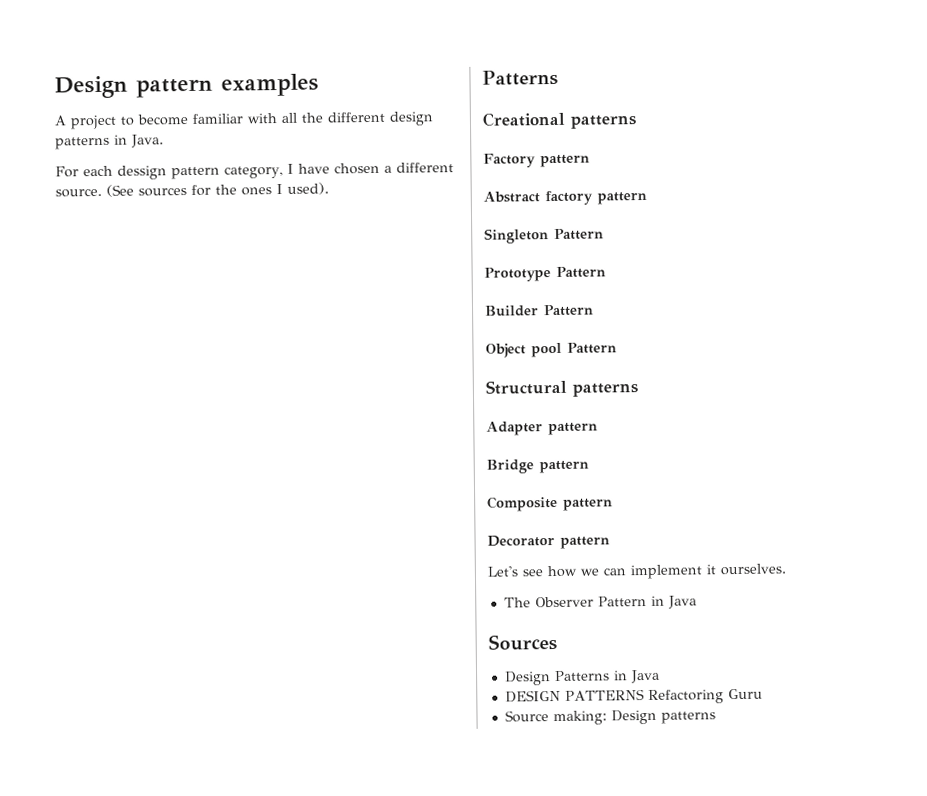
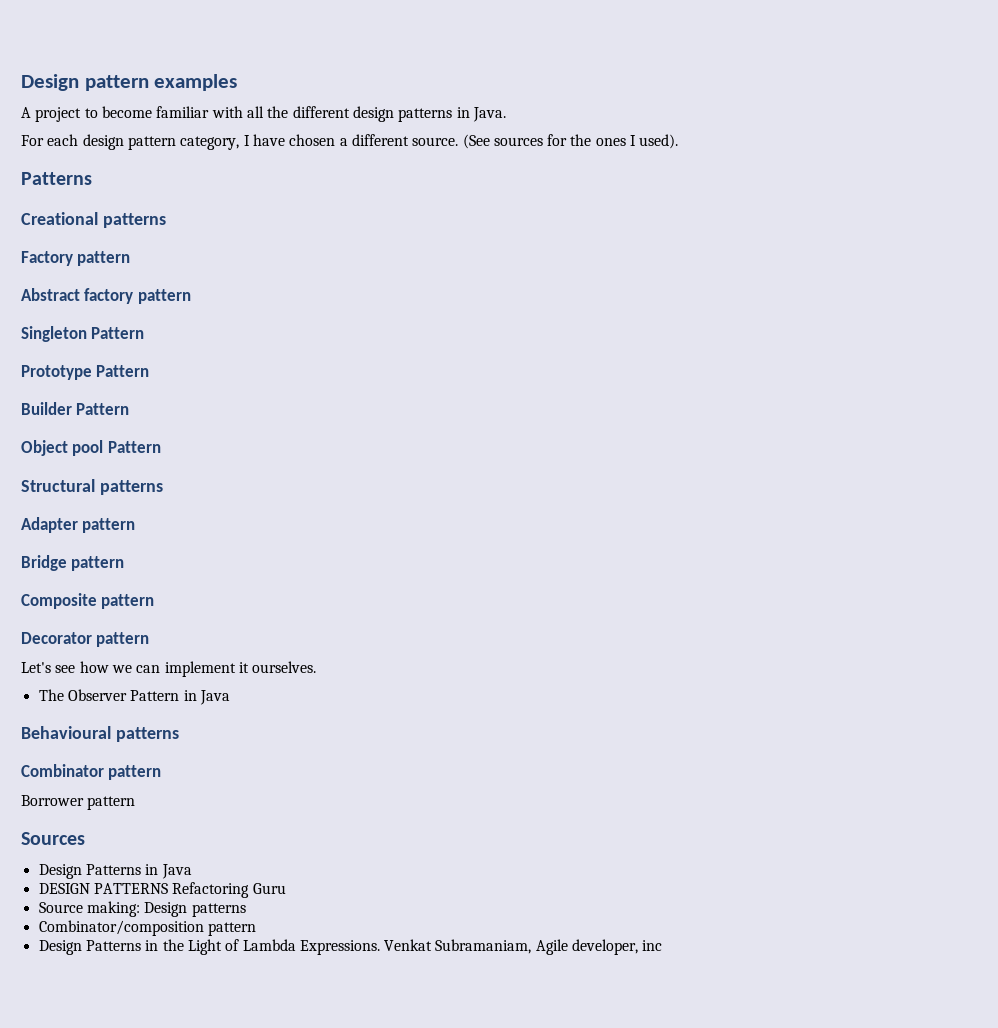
- For each dessign pattern category, I have chosen a different source.
+ For each design pattern category, I have chosen a different source.
+ Behavioural patterns
+ Combinator pattern
+ Borrower pattern
+ Combinator/composition pattern
+ Design Patterns in the Light of Lambda Expressions. Venkat Subramaniam, Agile developer, inc

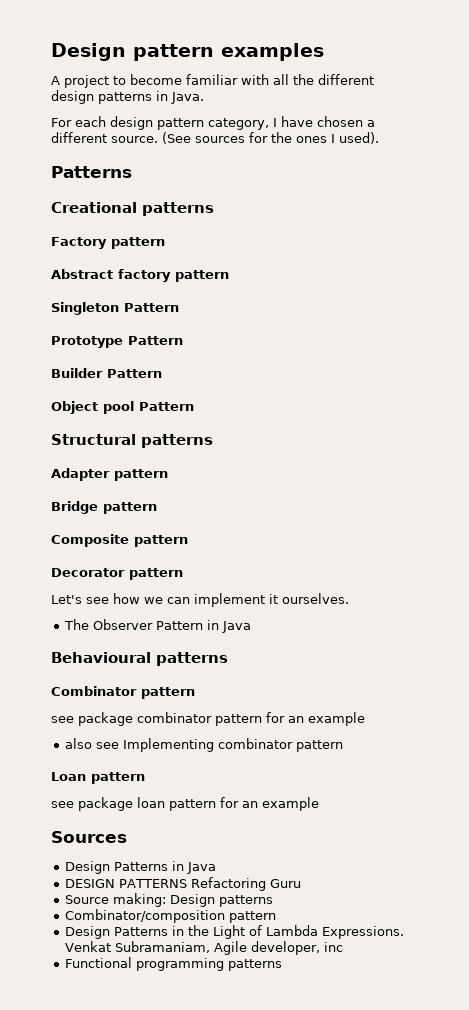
- Borrower pattern
+ see package combinator pattern for an example
+ also see Implementing combinator pattern
+ Loan pattern
+ see package loan pattern for an example
+ Functional programming patterns

